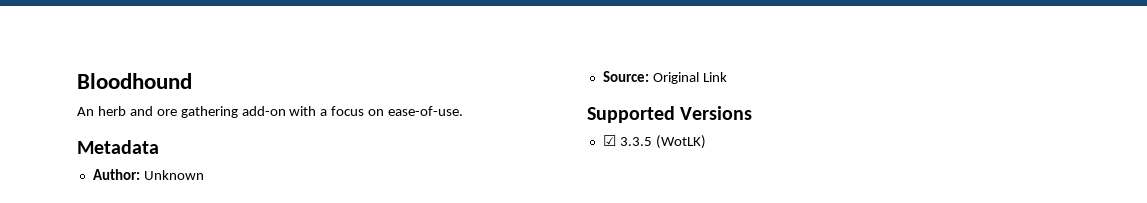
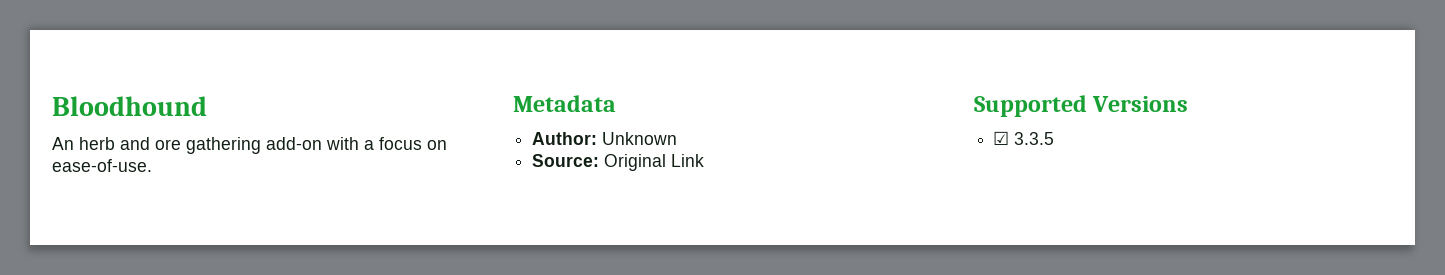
- ☑ 3.3.5 (WotLK)
+ ☑ 3.3.5

